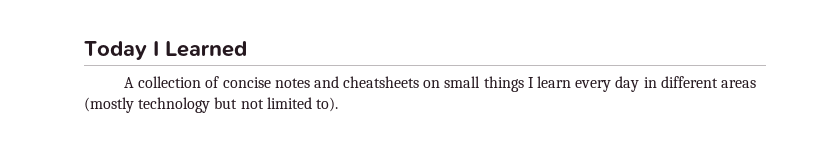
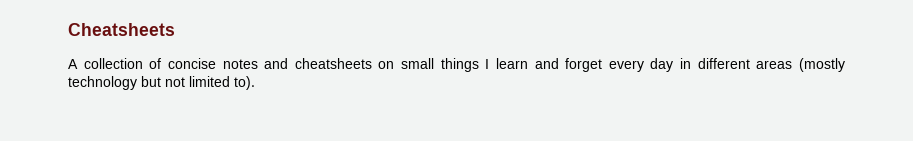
- Today I Learned
+ Cheatsheets
- A collection of concise notes and cheatsheets on small things I learn every day in different areas (mostly technology but not limited to).
+ A collection of concise notes and cheatsheets on small things I learn and forget every day in different areas (mostly technology but not limited to).

